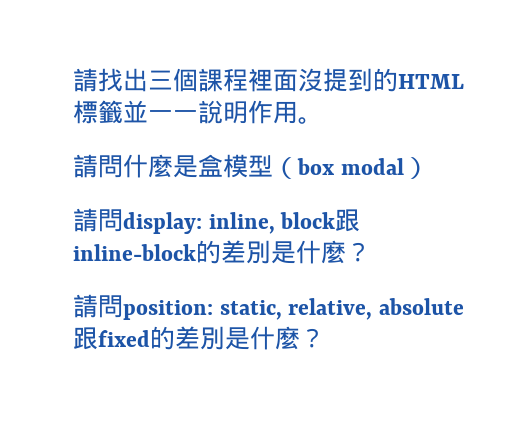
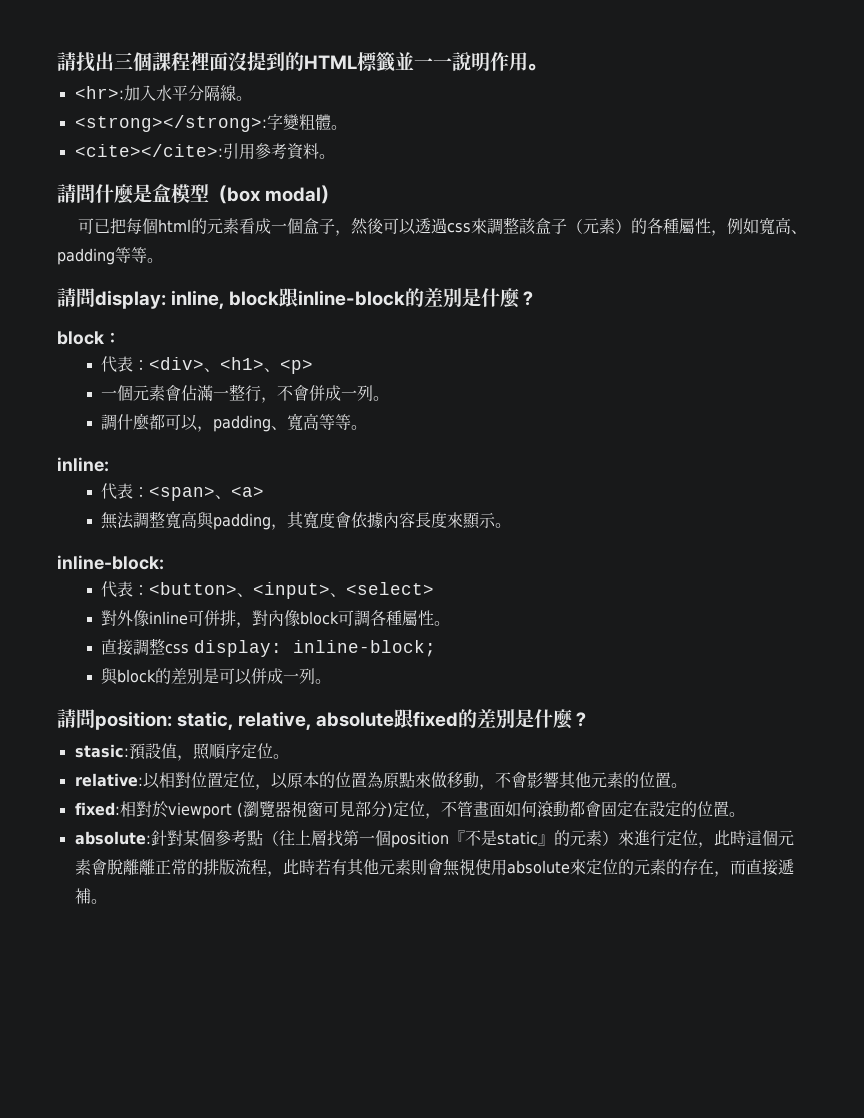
+ <hr>:加入水平分隔線。
+ <strong></strong>:字變粗體。
+ <cite></cite>:引用參考資料。
+ 可已把每個html的元素看成一個盒子，然後可以透過css來調整該盒子（元素）的各種屬性，例如寬高、padding等等。
+ block：
+ 代表：<div>、<h1>、<p>
+ 一個元素會佔滿一整行，不會併成一列。
+ 調什麼都可以，padding、寬高等等。
+ inline:
+ 代表：<span>、<a>
+ 無法調整寬高與padding，其寬度會依據內容長度來顯示。
+ inline-block:
+ 代表：<button>、<input>、<select>
+ 對外像inline可併排，對內像block可調各種屬性。
+ 直接調整css display: inline-block;
+ 與block的差別是可以併成一列。
+ stasic:預設值，照順序定位。
+ relative:以相對位置定位，以原本的位置為原點來做移動，不會影響其他元素的位置。
+ fixed:相對於viewport (瀏覽器視窗可見部分)定位，不管畫面如何滾動都會固定在設定的位置。
+ absolute:針對某個參考點（往上層找第一個position『不是static』的元素）來進行定位，此時這個元素會脫離離正常的排版流程，此時若有其他元素則會無視使用absolute來定位的元素的存在，而直接遞補。

